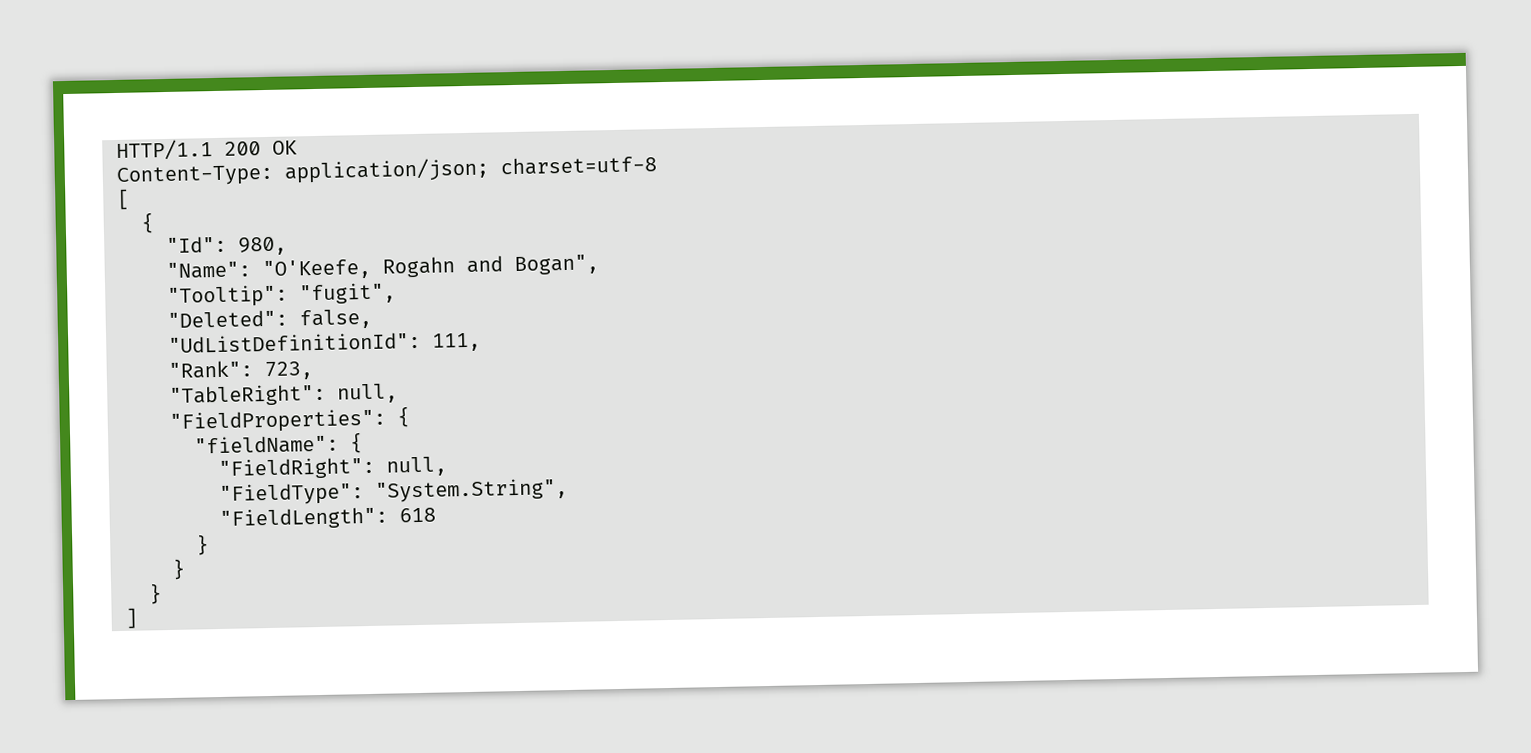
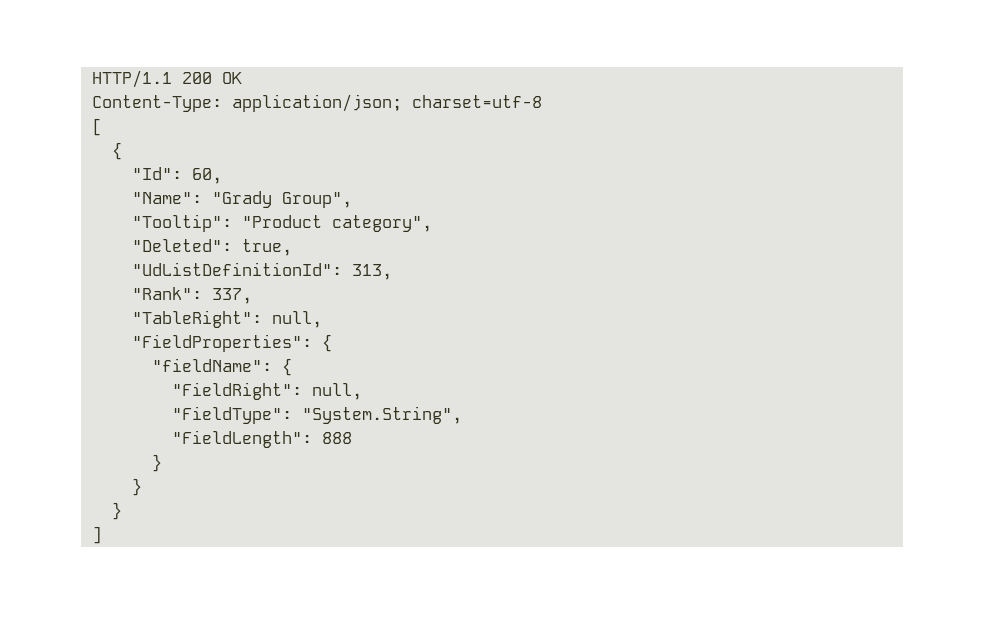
- "Id": 980,
+ "Id": 60,
- "Name": "O'Keefe, Rogahn and Bogan",
+ "Name": "Grady Group",
- "Tooltip": "fugit",
+ "Tooltip": "Product category",
- "Deleted": false,
+ "Deleted": true,
- "UdListDefinitionId": 111,
+ "UdListDefinitionId": 313,
- "Rank": 723,
+ "Rank": 337,
- "FieldLength": 618
+ "FieldLength": 888

